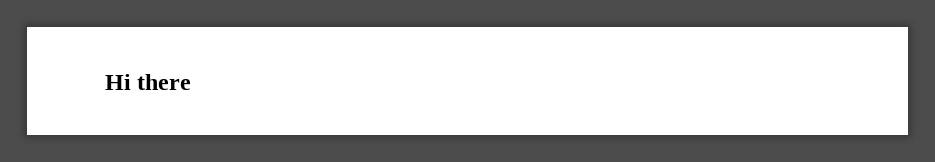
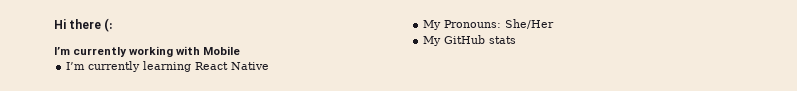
- Hi there
+ Hi there (:
+ I’m currently working with Mobile
+ I’m currently learning React Native
+ My Pronouns: She/Her
+ My GitHub stats

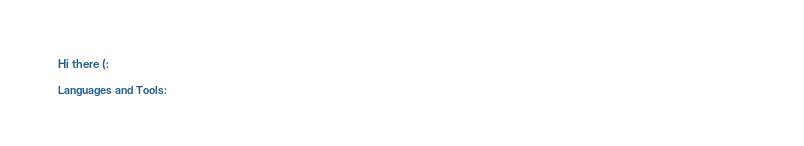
- I’m currently working with Mobile
- I’m currently learning React Native
- My Pronouns: She/Her
- My GitHub stats
+ Languages and Tools:

